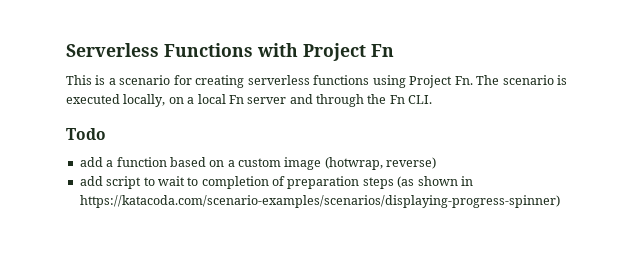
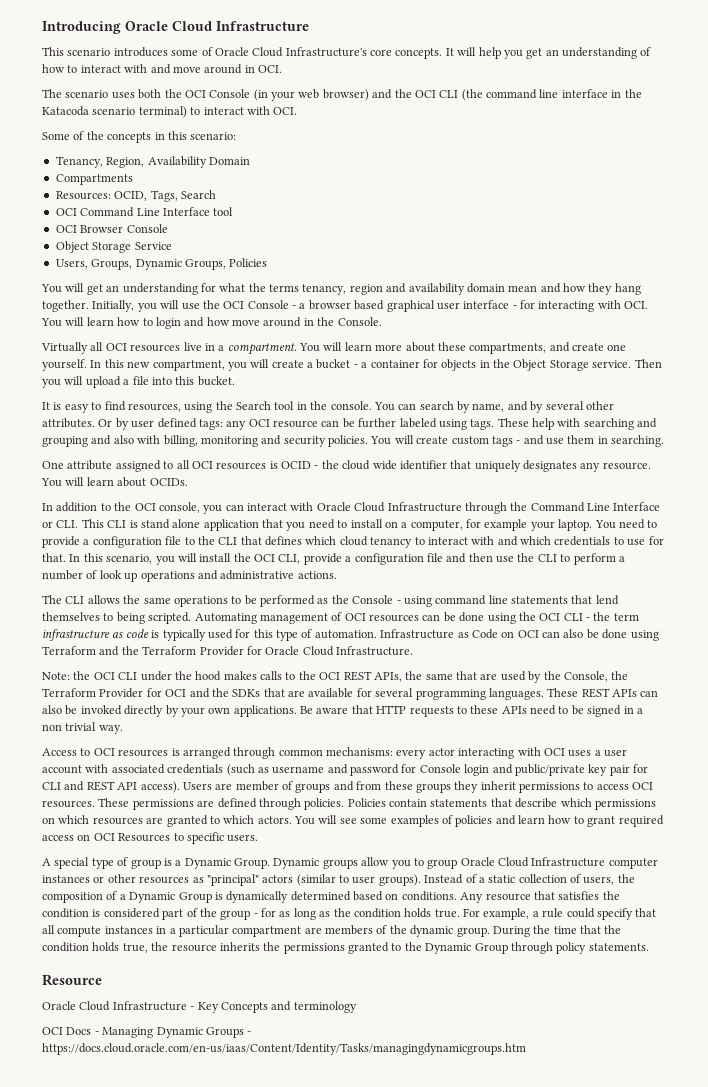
- Serverless Functions with Project Fn
- This is a scenario for creating serverless functions using Project Fn. The scenario is executed locally, on a local Fn server and through the Fn CLI.
- Todo
- add a function based on a custom image (hotwrap, reverse)
- add script to wait to completion of preparation steps (as shown in https://katacoda.com/scenario-examples/scenarios/displaying-progress-spinner)
+ Introducing Oracle Cloud Infrastructure
+ This scenario introduces some of Oracle Cloud Infrastructure's core concepts. It will help you get an understanding of how to interact with and move around in OCI.
+ The scenario uses both the OCI Console (in your web browser) and the OCI CLI (the command line interface in the Katacoda scenario terminal) to interact with OCI.
+ Some of the concepts in this scenario:
+ Tenancy, Region, Availability Domain
+ Compartments
+ Resources: OCID, Tags, Search
+ OCI Command Line Interface tool
+ OCI Browser Console
+ Object Storage Service
+ Users, Groups, Dynamic Groups, Policies
+ You will get an understanding for what the terms tenancy, region and availability domain mean and how they hang together. Initially, you will use the OCI Console - a browser based graphical user interface - for interacting with OCI. You will learn how to login and how move around in the Console.
+ Virtually all OCI resources live in a compartment. You will learn more about these compartments, and create one yourself. In this new compartment, you will create a bucket - a container for objects in the Object Storage service. Then you will upload a file into this bucket.
+ It is easy to find resources, using the Search tool in the console. You can search by name, and by several other attributes. Or by user defined tags: any OCI resource can be further labeled using tags. These help with searching and grouping and also with billing, monitoring and security policies. You will create custom tags - and use them in searching.
+ One attribute assigned to all OCI resources is OCID - the cloud wide identifier that uniquely designates any resource. You will learn about OCIDs.
+ In addition to the OCI console, you can interact with Oracle Cloud Infrastructure through the Command Line Interface or CLI. This CLI is stand alone application that you need to install on a computer, for example your laptop. You need to provide a configuration file to the CLI that defines which cloud tenancy to interact with and which credentials to use for that. In this scenario, you will install the OCI CLI, provide a configuration file and then use the CLI to perform a number of look up operations and administrative actions.
+ The CLI allows the same operations to be performed as the Console - using command line statements that lend themselves to being scripted. Automating management of OCI resources can be done using the OCI CLI - the term infrastructure as code is typically used for this type of automation. Infrastructure as Code on OCI can also be done using Terraform and the Terraform Provider for Oracle Cloud Infrastructure.
+ Note: the OCI CLI under the hood makes calls to the OCI REST APIs, the same that are used by the Console, the Terraform Provider for OCI and the SDKs that are available for several programming languages. These REST APIs can also be invoked directly by your own applications. Be aware that HTTP requests to these APIs need to be signed in a non trivial way.
+ Access to OCI resources is arranged through common mechanisms: every actor interacting with OCI uses a user account with associated credentials (such as username and password for Console login and public/private key pair for CLI and REST API access). Users are member of groups and from these groups they inherit permissions to access OCI resources. These permissions are defined through policies. Policies contain statements that describe which permissions on which resources are granted to which actors. You will see some examples of policies and learn how to grant required access on OCI Resources to specific users.
+ A special type of group is a Dynamic Group. Dynamic groups allow you to group Oracle Cloud Infrastructure computer instances or other resources as "principal" actors (similar to user groups). Instead of a static collection of users, the composition of a Dynamic Group is dynamically determined based on conditions. Any resource that satisfies the condition is considered part of the group - for as long as the condition holds true. For example, a rule could specify that all compute instances in a particular compartment are members of the dynamic group. During the time that the condition holds true, the resource inherits the permissions granted to the Dynamic Group through policy statements.
+ Resource
+ Oracle Cloud Infrastructure - Key Concepts and terminology
+ OCI Docs - Managing Dynamic Groups - https://docs.cloud.oracle.com/en-us/iaas/Content/Identity/Tasks/managingdynamicgroups.htm

